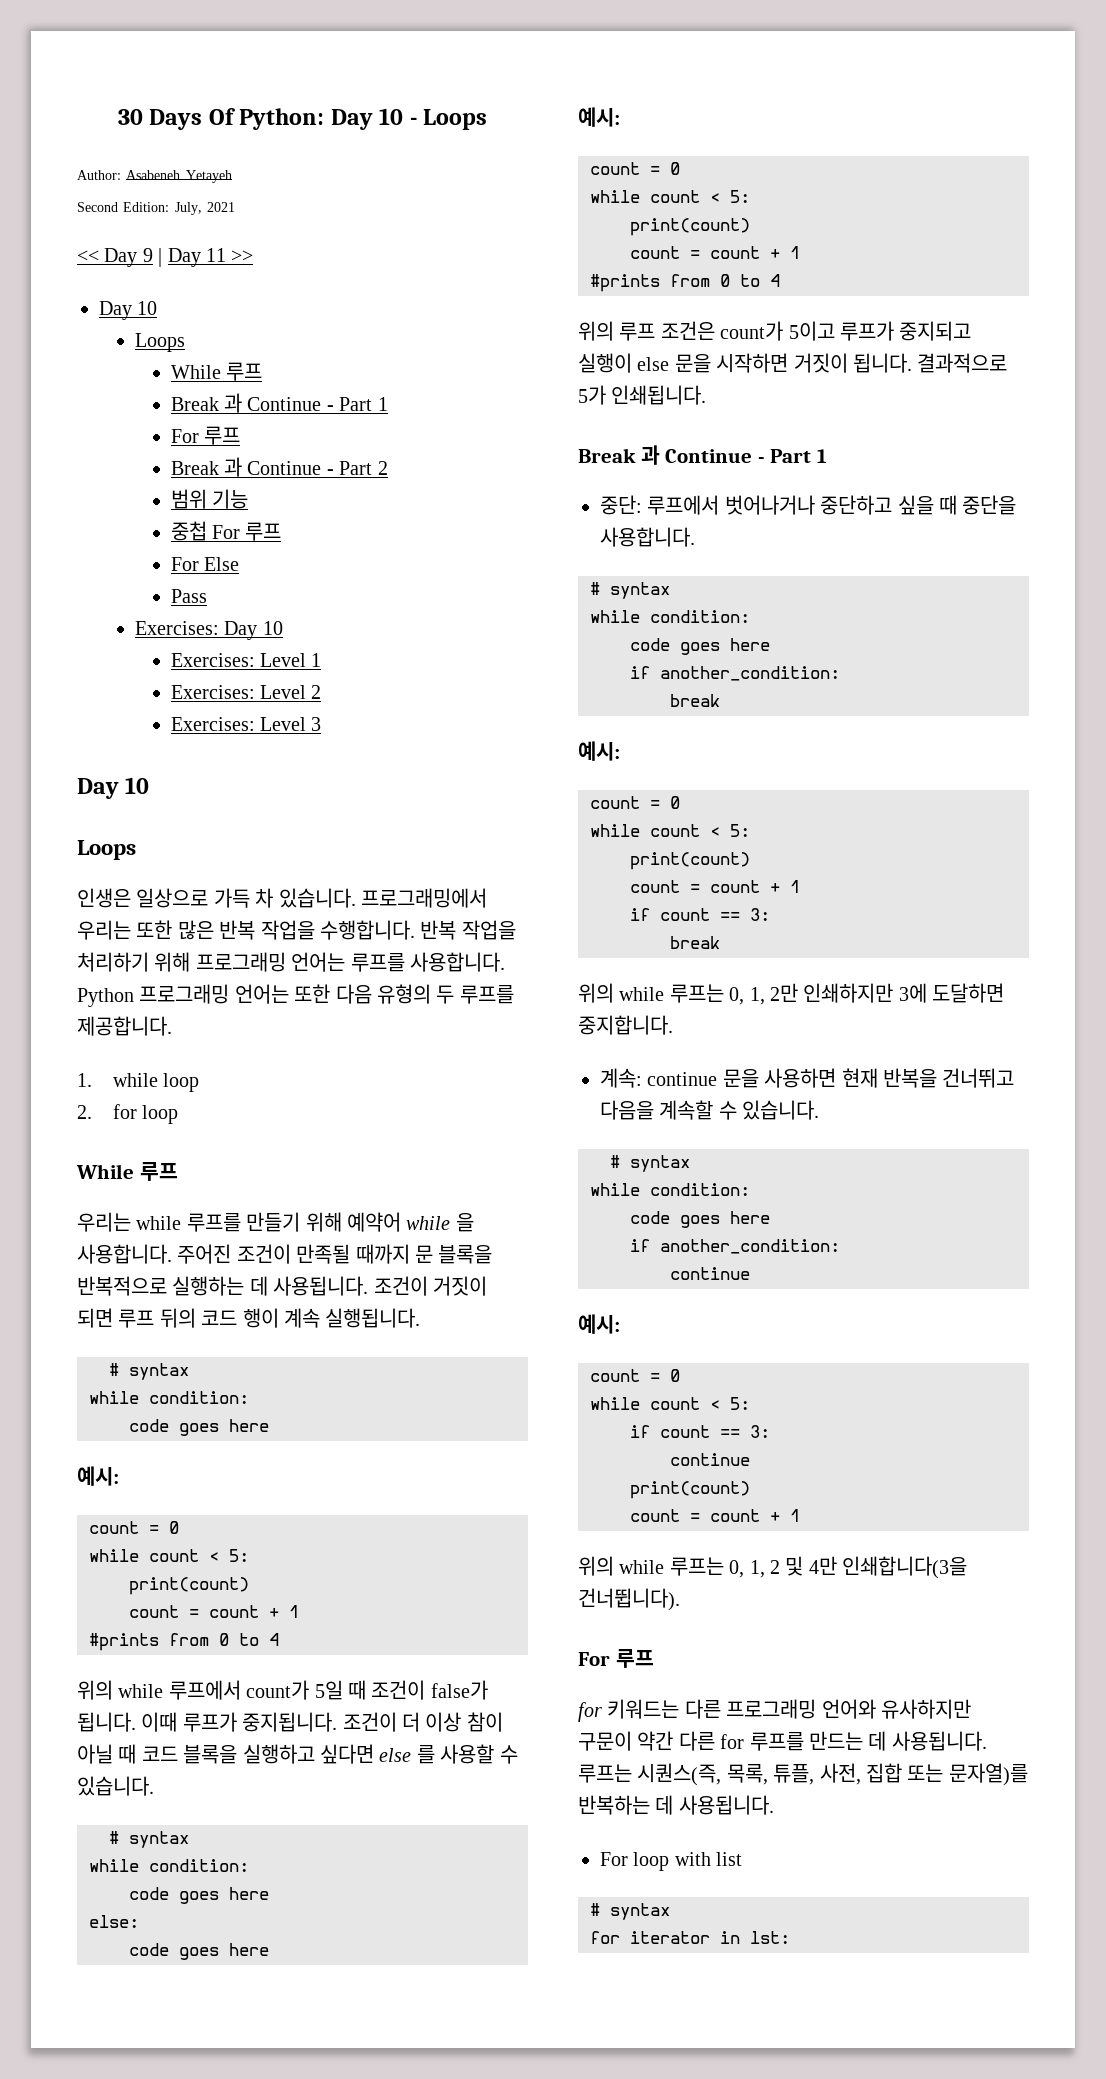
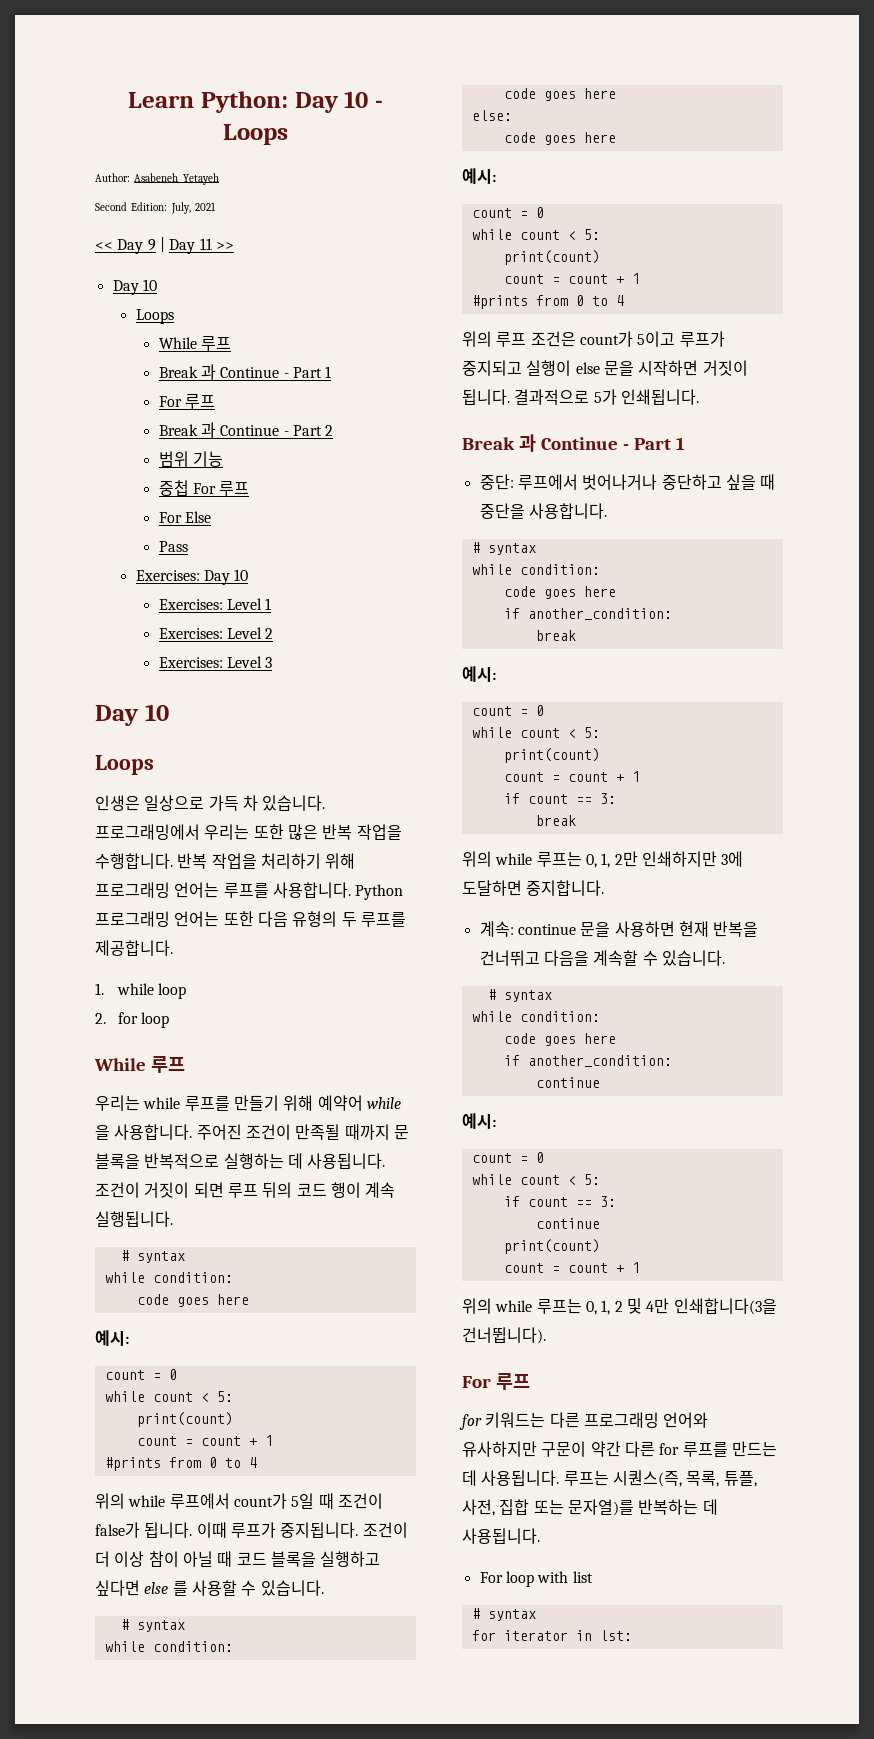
- 30 Days Of Python: Day 10 - Loops
+ Learn Python: Day 10 - Loops

